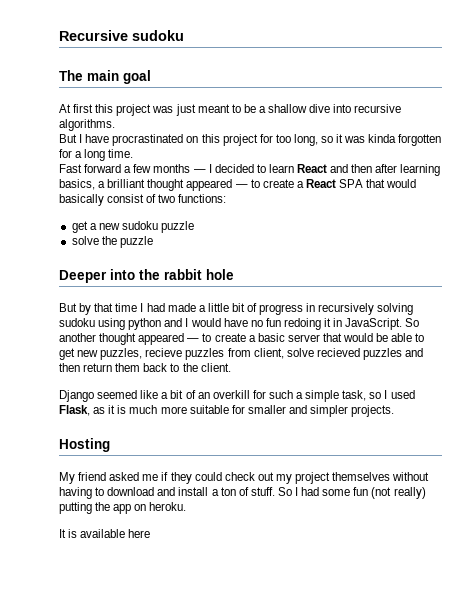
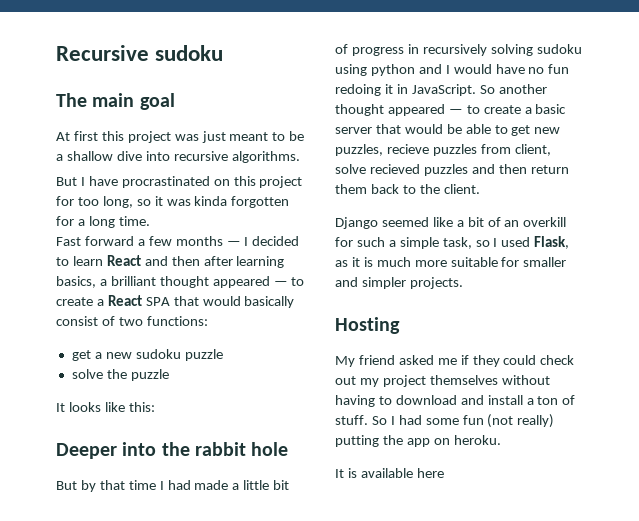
+ It looks like this:

